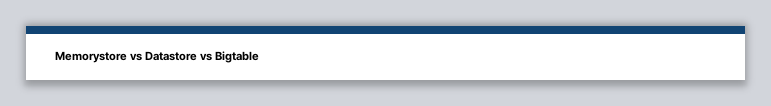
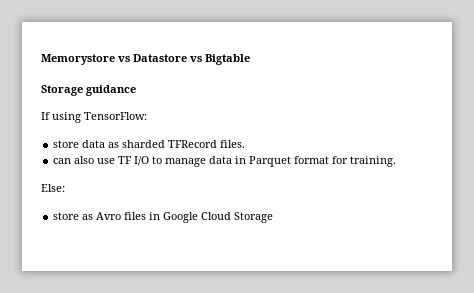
+ Storage guidance
+ If using TensorFlow:
+ store data as sharded TFRecord files.
+ can also use TF I/O to manage data in Parquet format for training.
+ Else:
+ store as Avro files in Google Cloud Storage

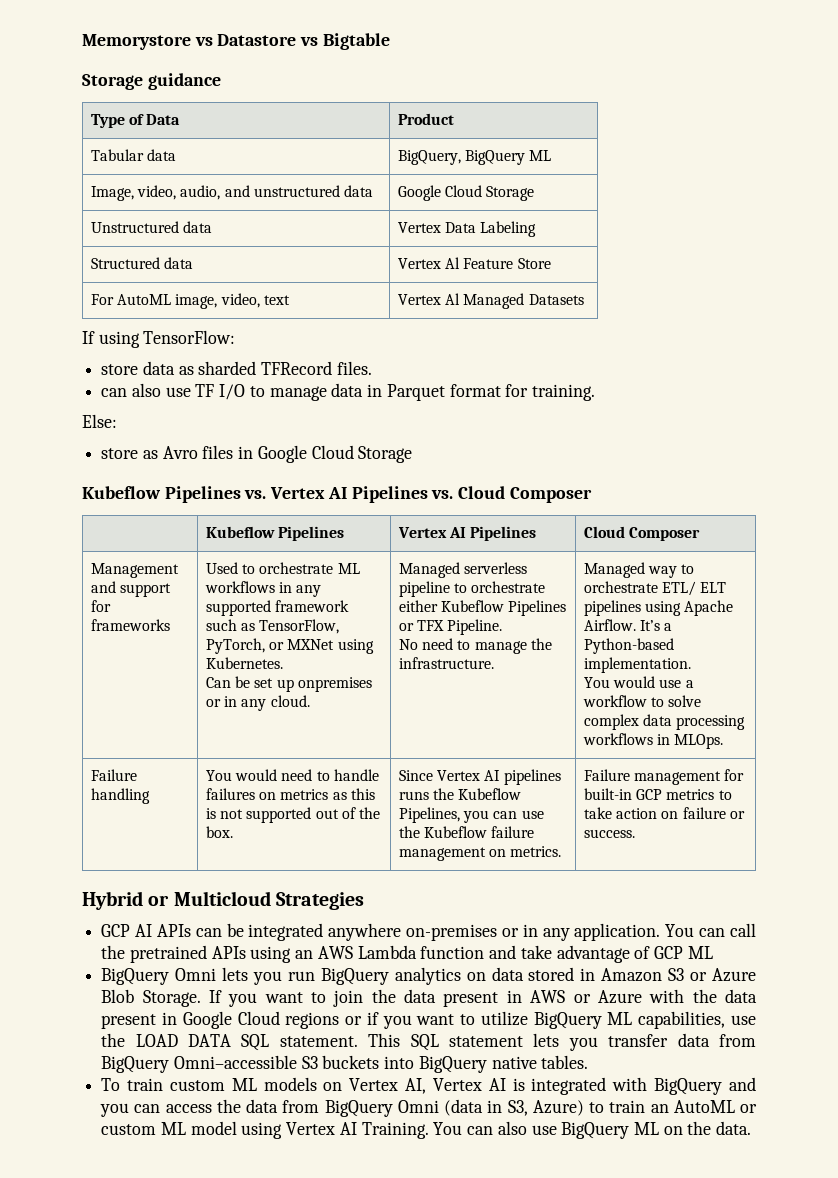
+ Type of Data | Product
+ Tabular data | BigQuery, BigQuery ML
+ Image, video, audio, and unstructured data | Google Cloud Storage
+ Unstructured data | Vertex Data Labeling
+ Structured data | Vertex Al Feature Store
+ For AutoML image, video, text | Vertex Al Managed Datasets
+ Kubeflow Pipelines vs. Vertex AI Pipelines vs. Cloud Composer
+ | Kubeflow Pipelines | Vertex AI Pipelines | Cloud Composer
+ Management and support for frameworks | Used to orchestrate ML workflows in any supported framework such as TensorFlow, PyTorch, or MXNet using Kubernetes.
+ Can be set up onpremises or in any cloud. | Managed serverless pipeline to orchestrate either Kubeflow Pipelines or TFX Pipeline.
+ No need to manage the infrastructure. | Managed way to orchestrate ETL/ ELT pipelines using Apache Airflow. It’s a Python-based implementation.
+ You would use a workflow to solve complex data processing workflows in MLOps.
+ Failure handling | You would need to handle failures on metrics as this is not supported out of the box. | Since Vertex AI pipelines runs the Kubeflow Pipelines, you can use the Kubeflow failure management on metrics. | Failure management for built-in GCP metrics to take action on failure or success.
+ Hybrid or Multicloud Strategies
+ GCP AI APIs can be integrated anywhere on-premises or in any application. You can call the pretrained APIs using an AWS Lambda function and take advantage of GCP ML
+ BigQuery Omni lets you run BigQuery analytics on data stored in Amazon S3 or Azure Blob Storage. If you want to join the data present in AWS or Azure with the data present in Google Cloud regions or if you want to utilize BigQuery ML capabilities, use the LOAD DATA SQL statement. This SQL statement lets you transfer data from BigQuery Omni–accessible S3 buckets into BigQuery native tables.
+ To train custom ML models on Vertex AI, Vertex AI is integrated with BigQuery and you can access the data from BigQuery Omni (data in S3, Azure) to train an AutoML or custom ML model using Vertex AI Training. You can also use BigQuery ML on the data.

